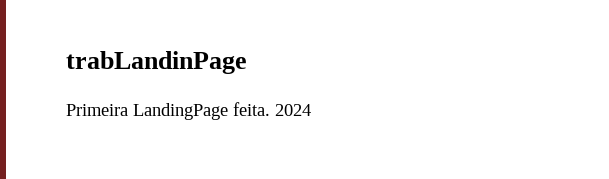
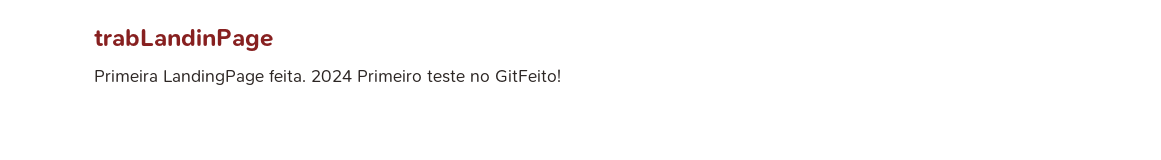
- 2024
+ 2024 Primeiro teste no GitFeito!

